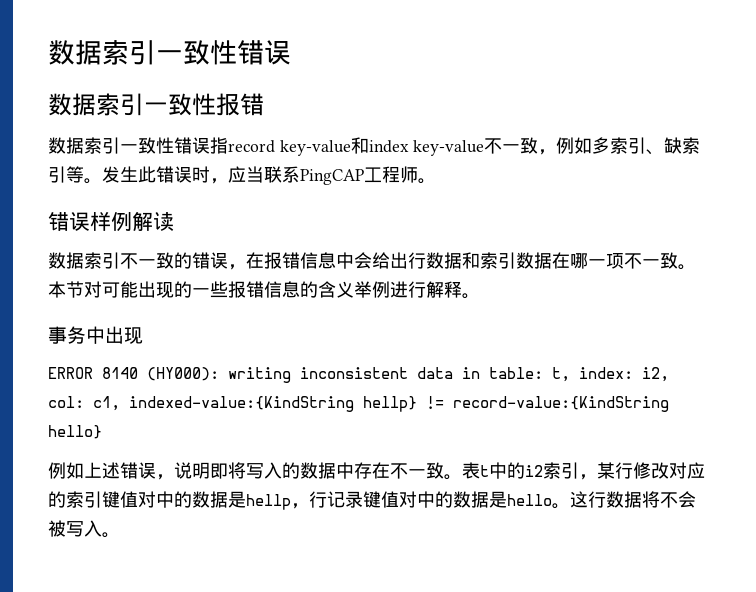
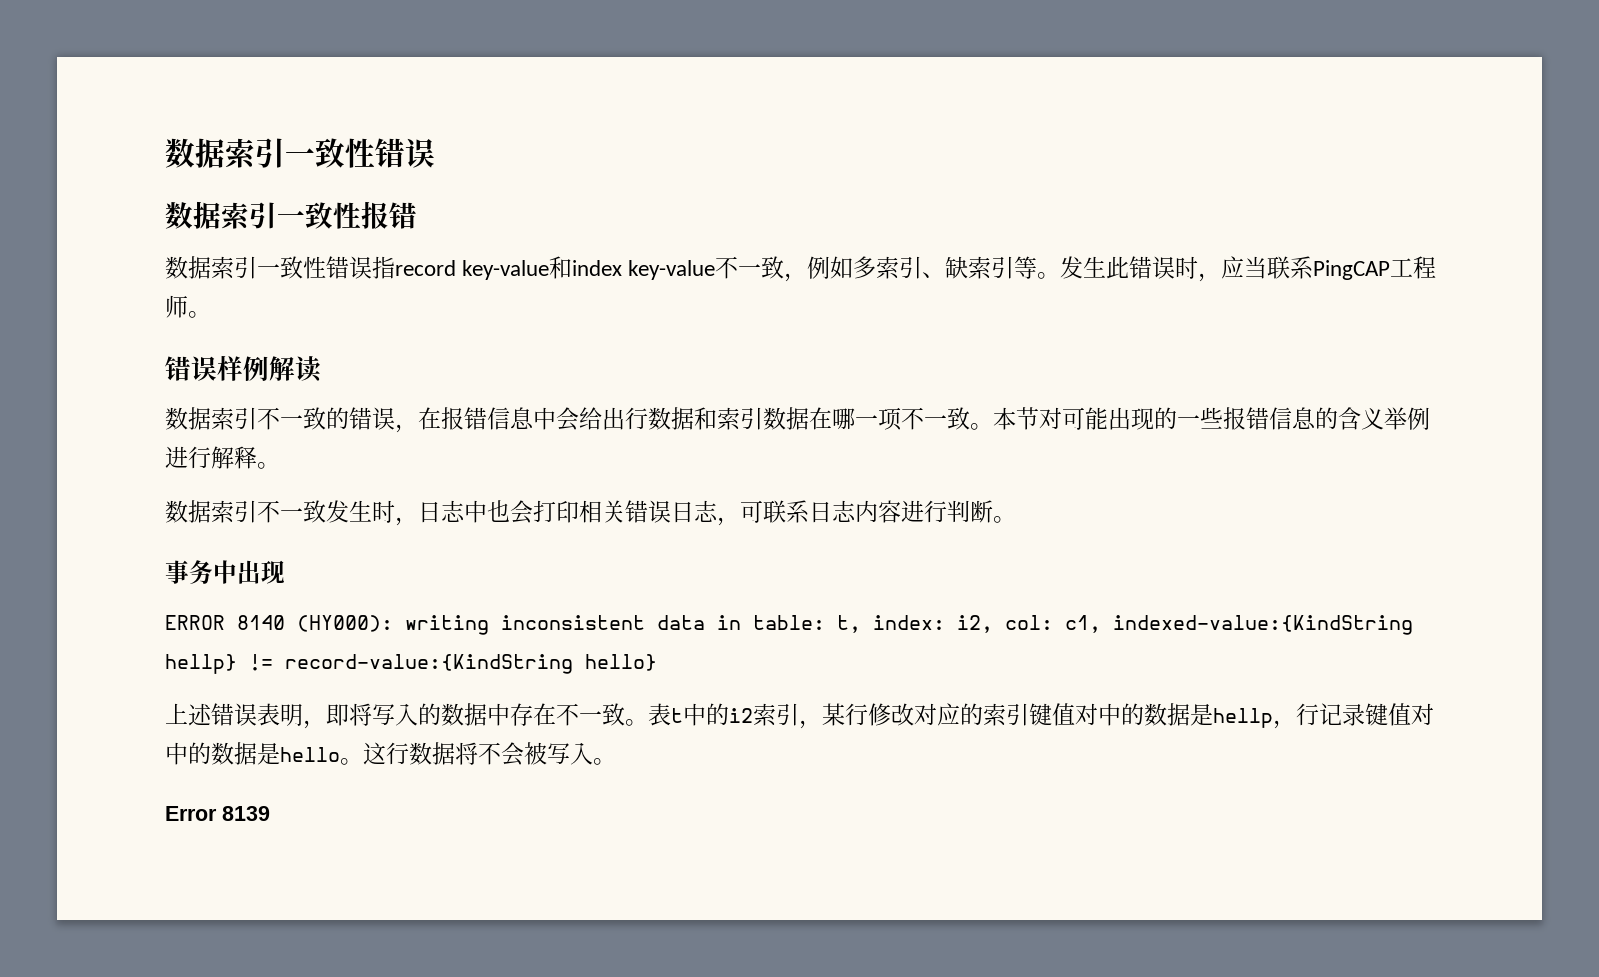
+ 数据索引不一致发生时，日志中也会打印相关错误日志，可联系日志内容进行判断。
- 例如上述错误，说明即将写入的数据中存在不一致。
+ 上述错误表明，即将写入的数据中存在不一致。
+ Error 8139

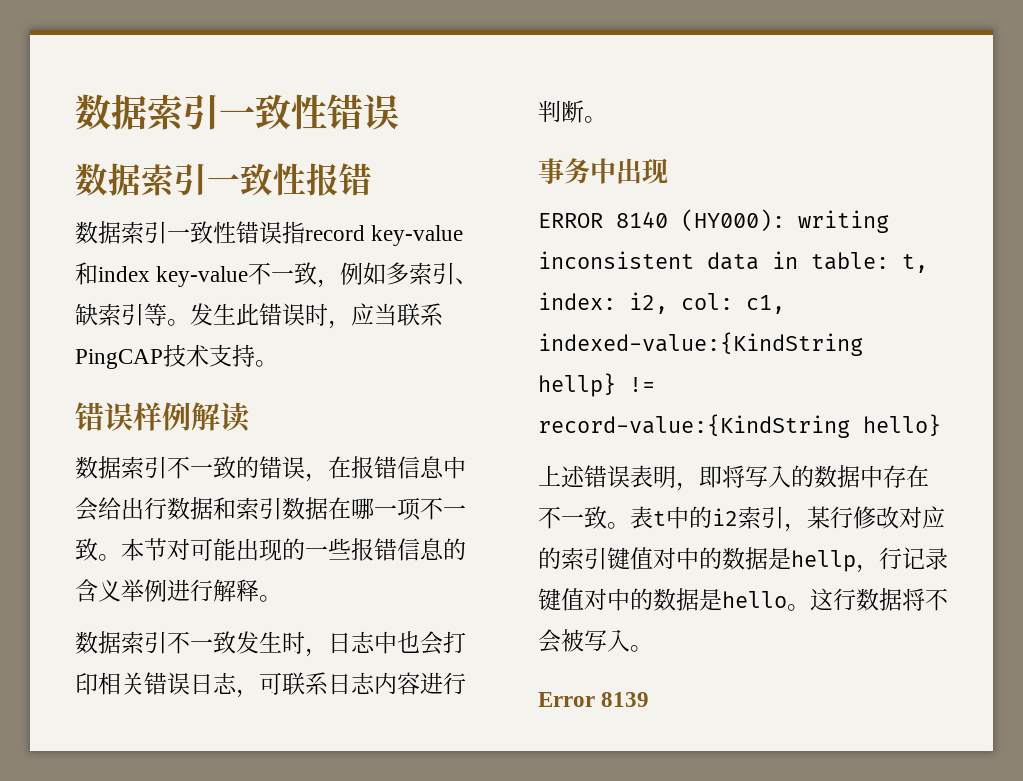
- 发生此错误时，应当联系PingCAP工程师。
+ 发生此错误时，应当联系PingCAP技术支持。

